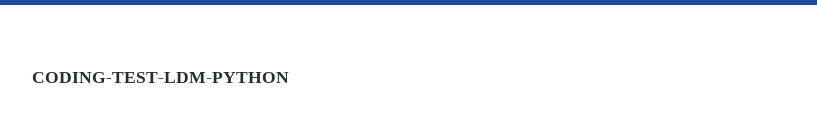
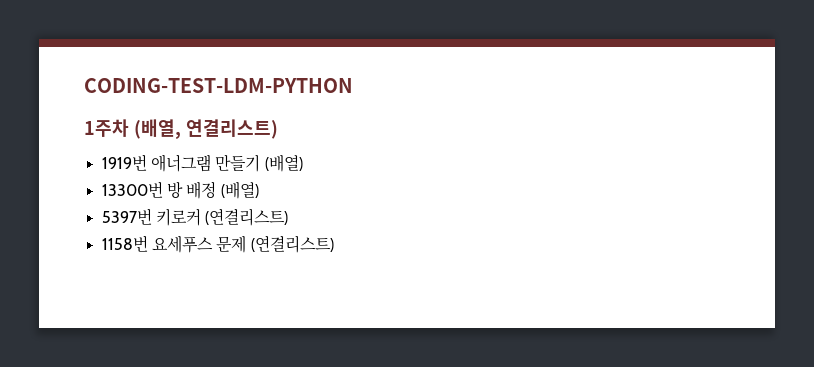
+ 1주차 (배열, 연결리스트)
+ 1919번 애너그램 만들기 (배열)
+ 13300번 방 배정 (배열)
+ 5397번 키로커 (연결리스트)
+ 1158번 요세푸스 문제 (연결리스트)

